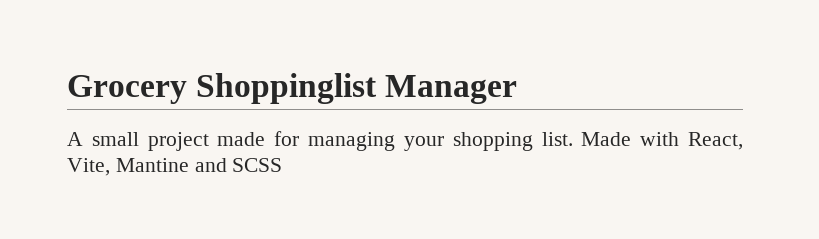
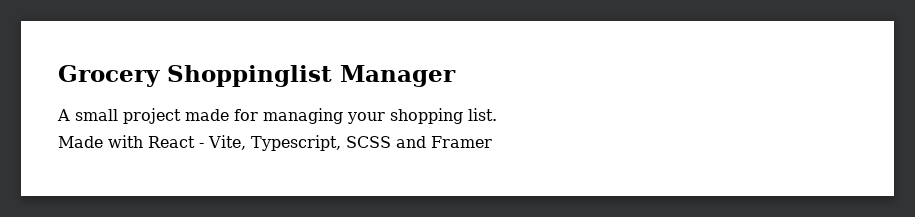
- A small project made for managing your shopping list. Made with React, Vite, Mantine and SCSS
+ A small project made for managing your shopping list.
+ Made with React - Vite, Typescript, SCSS and Framer

